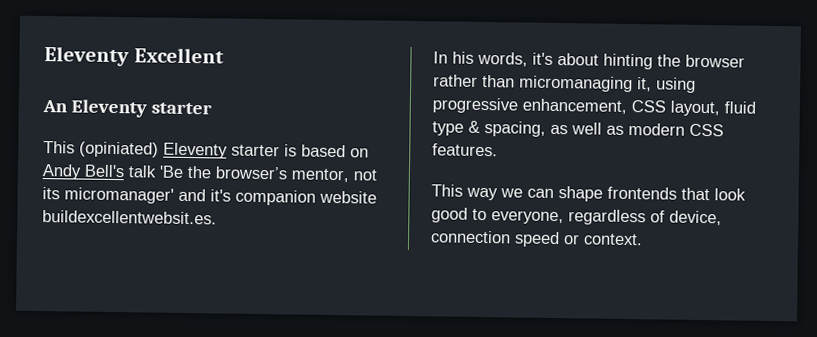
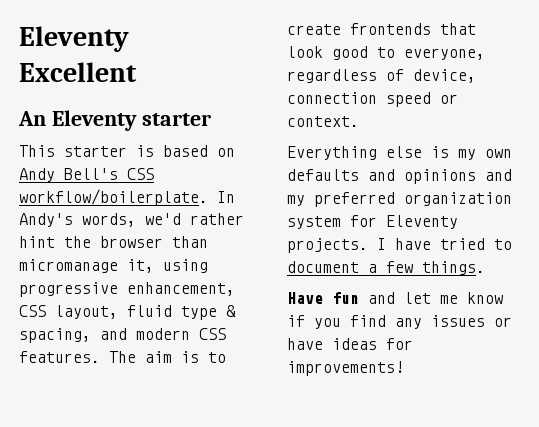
- This (opiniated) Eleventy starter is based on Andy Bell's talk 'Be the browser’s mentor, not its micromanager' and it's companion website buildexcellentwebsit.es.
- In his words, it's about hinting the browser rather than micromanaging it, using progressive enhancement, CSS layout, fluid type & spacing, as well as modern CSS features.
- This way we can shape frontends that look good to everyone, regardless of device, connection speed or context.
+ This starter is based on Andy Bell's CSS workflow/boilerplate. In Andy's words, we'd rather hint the browser than micromanage it, using progressive enhancement, CSS layout, fluid type & spacing, and modern CSS features. The aim is to create frontends that look good to everyone, regardless of device, connection speed or context.
+ Everything else is my own defaults and opinions and my preferred organization system for Eleventy projects. I have tried to document a few things.
+ Have fun and let me know if you find any issues or have ideas for improvements!

